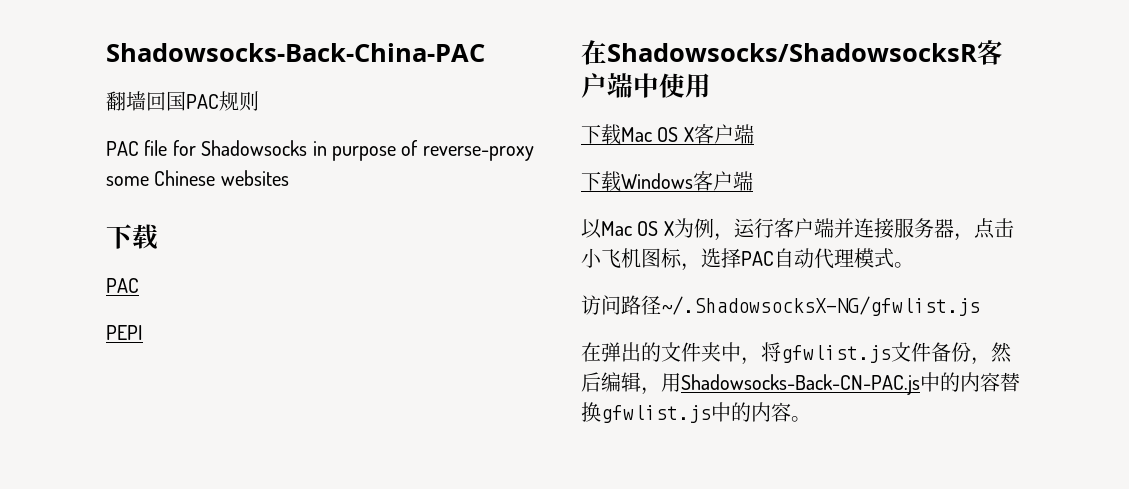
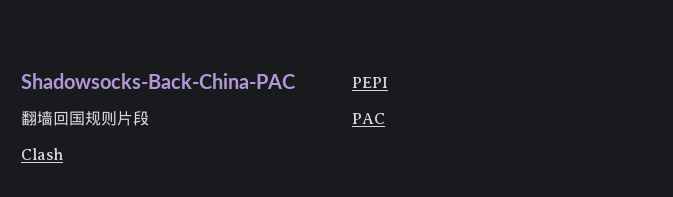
- 翻墙回国PAC规则
- PAC file for Shadowsocks in purpose of reverse-proxy some Chinese websites
- 下载
+ 翻墙回国规则片段
+ Clash
+ PEPI
  PAC
- PEPI
- 在Shadowsocks/ShadowsocksR客户端中使用
- 下载Mac OS X客户端
- 下载Windows客户端
- 以Mac OS X为例，运行客户端并连接服务器，点击小飞机图标，选择PAC自动代理模式。
- 访问路径~/.ShadowsocksX-NG/gfwlist.js
- 在弹出的文件夹中，将gfwlist.js文件备份，然后编辑，用Shadowsocks-Back-CN-PAC.js中的内容替换gfwlist.js中的内容。

